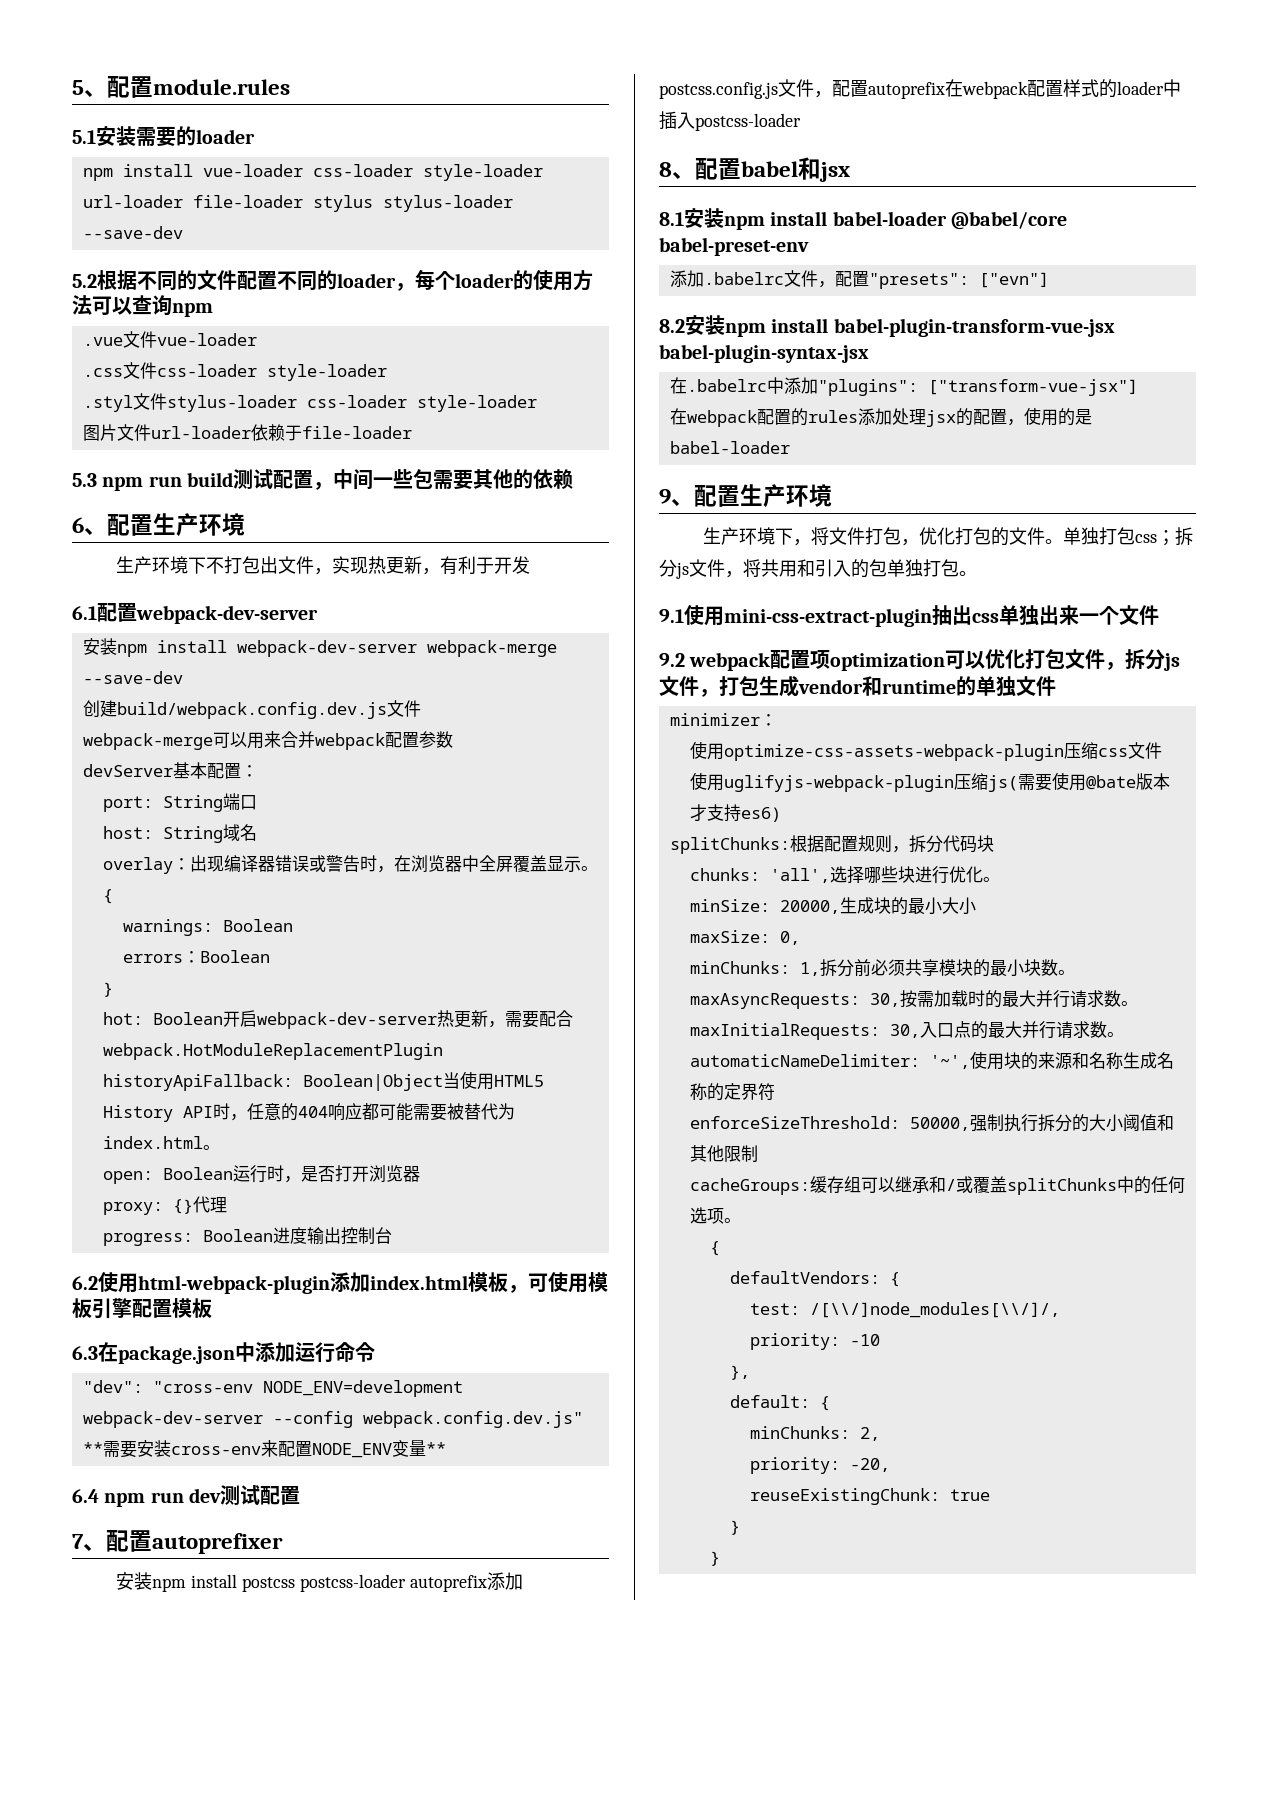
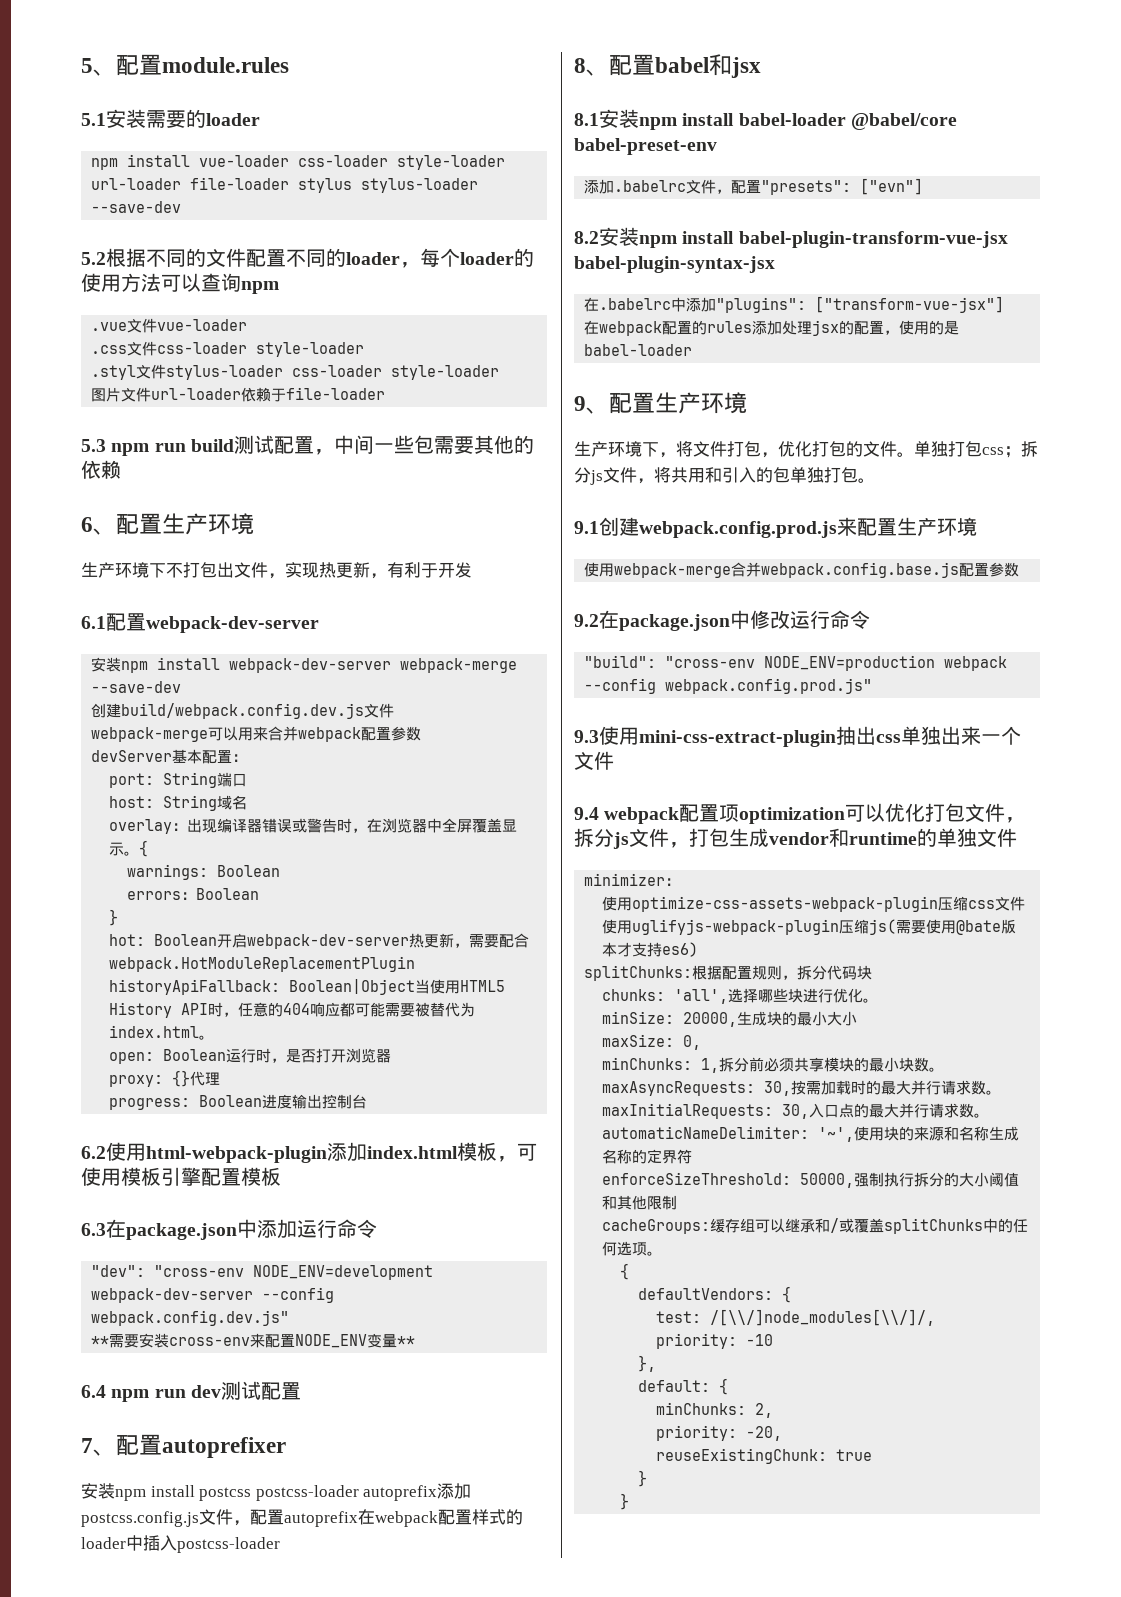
- 9.1使用mini-css-extract-plugin抽出css单独出来一个文件
+ 9.1创建webpack.config.prod.js来配置生产环境
+ 使用webpack-merge合并webpack.config.base.js配置参数
+ 9.2在package.json中修改运行命令
+ "build": "cross-env NODE_ENV=production webpack --config webpack.config.prod.js"
+ 9.3使用mini-css-extract-plugin抽出css单独出来一个文件
- 9.2 webpack配置项optimization可以优化打包文件，拆分js文件，打包生成vendor和runtime的单独文件
+ 9.4 webpack配置项optimization可以优化打包文件，拆分js文件，打包生成vendor和runtime的单独文件

